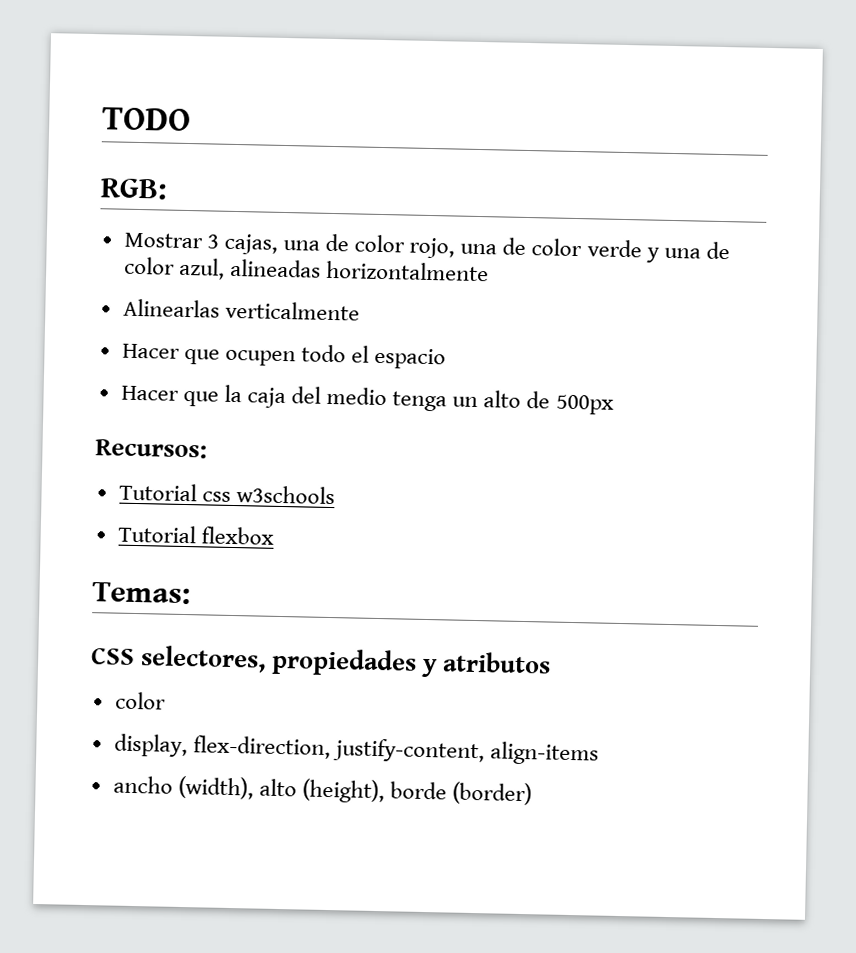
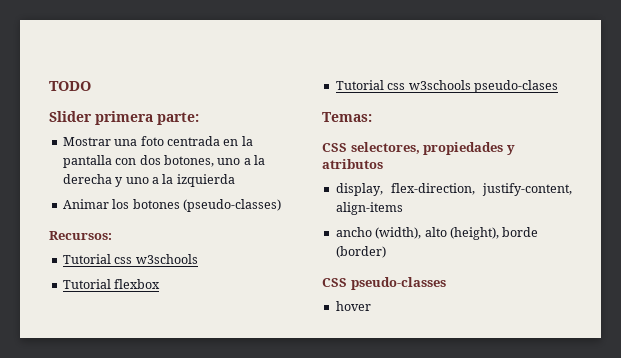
- RGB:
- Mostrar 3 cajas, una de color rojo, una de color verde y una de color azul, alineadas horizontalmente
- Alinearlas verticalmente
- Hacer que ocupen todo el espacio
- Hacer que la caja del medio tenga un alto de 500px
+ Slider primera parte:
+ Mostrar una foto centrada en la pantalla con dos botones, uno a la derecha y uno a la izquierda
+ Animar los botones (pseudo-classes)
+ Tutorial css w3schools pseudo-clases
  CSS selectores, propiedades y atributos
- color
+ CSS pseudo-classes
+ hover

